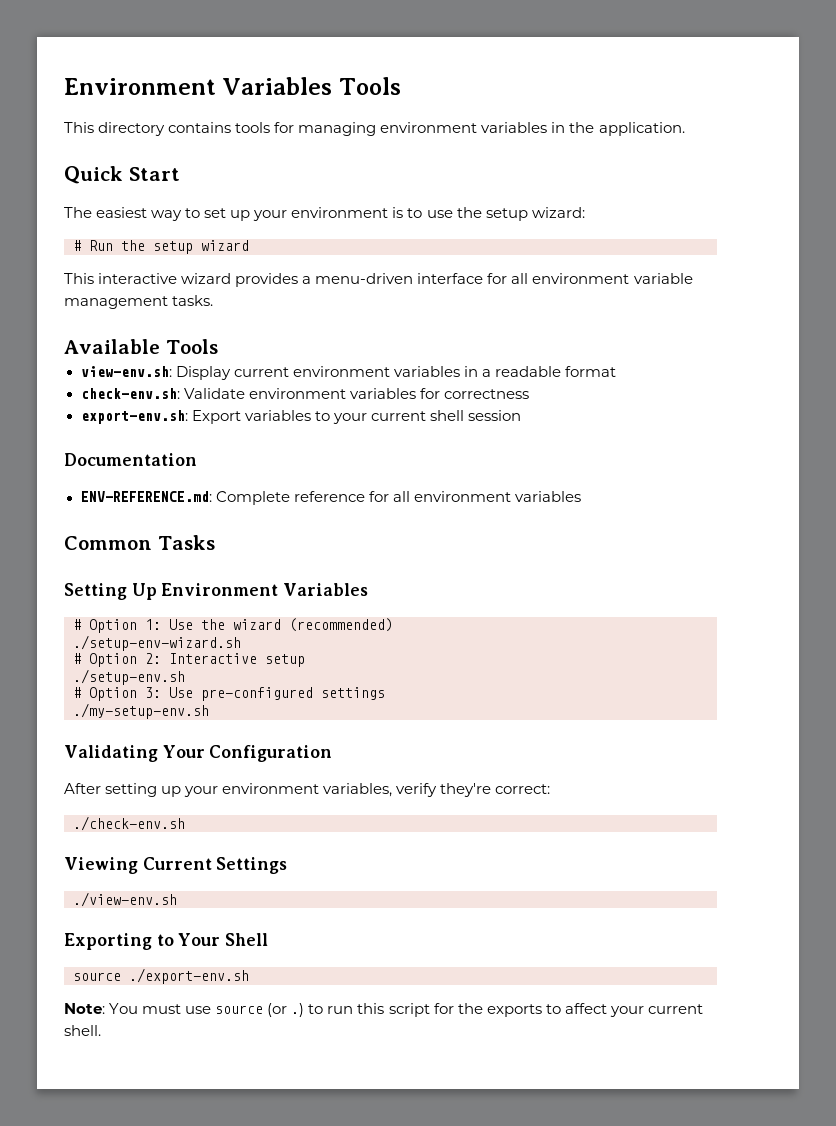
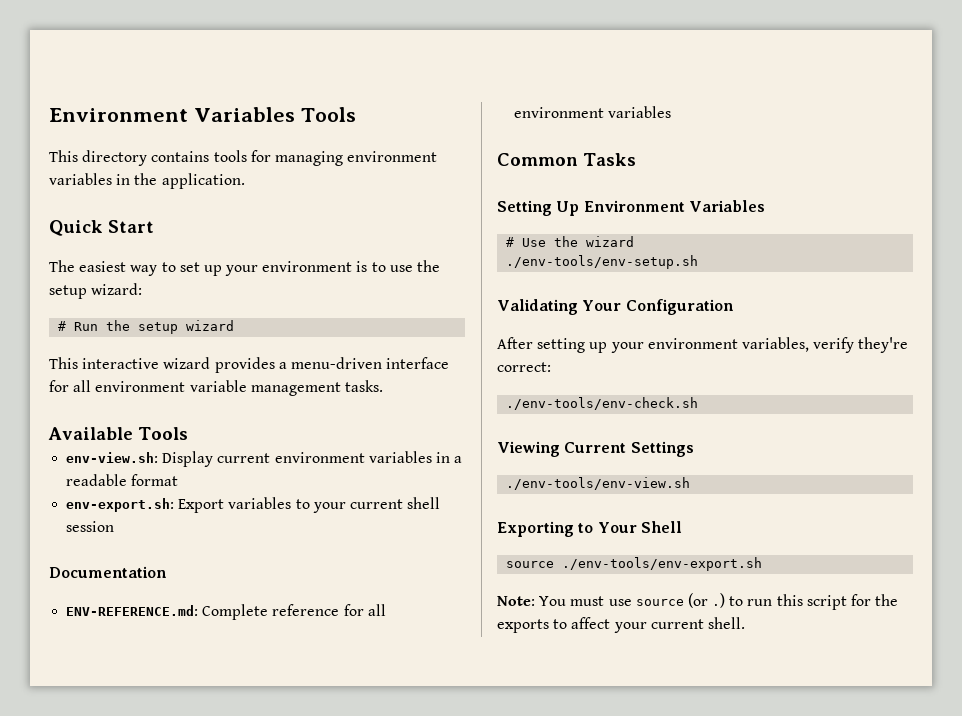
- view-env.sh: Display current environment variables in a readable format
+ env-view.sh: Display current environment variables in a readable format
- check-env.sh: Validate environment variables for correctness
- export-env.sh: Export variables to your current shell session
+ env-export.sh: Export variables to your current shell session
- # Option 1: Use the wizard (recommended)
- ./setup-env-wizard.sh
- # Option 2: Interactive setup
- ./setup-env.sh
- # Option 3: Use pre-configured settings
- ./my-setup-env.sh
+ # Use the wizard
+ ./env-tools/env-setup.sh
- ./check-env.sh
+ ./env-tools/env-check.sh
- ./view-env.sh
+ ./env-tools/env-view.sh
- source ./export-env.sh
+ source ./env-tools/env-export.sh

